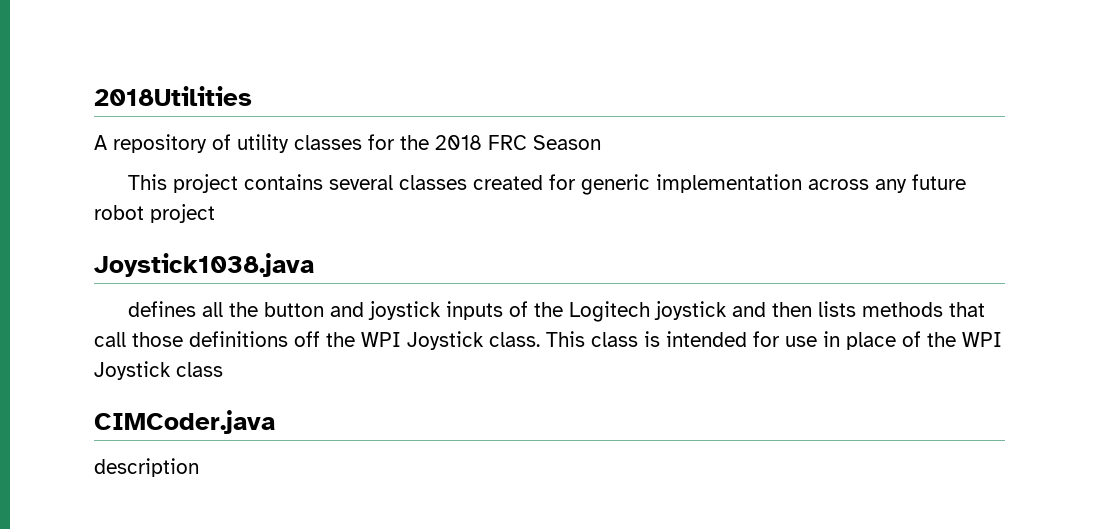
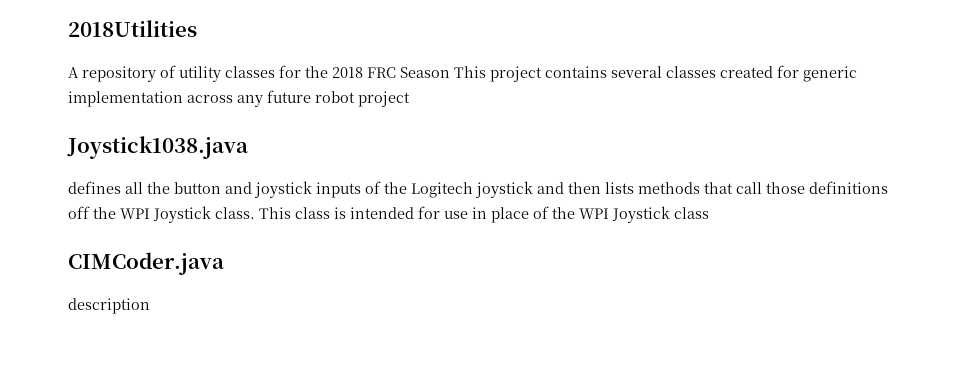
- A repository of utility classes for the 2018 FRC Season
- This project contains several classes created for generic implementation across any future robot project
+ A repository of utility classes for the 2018 FRC Season This project contains several classes created for generic implementation across any future robot project

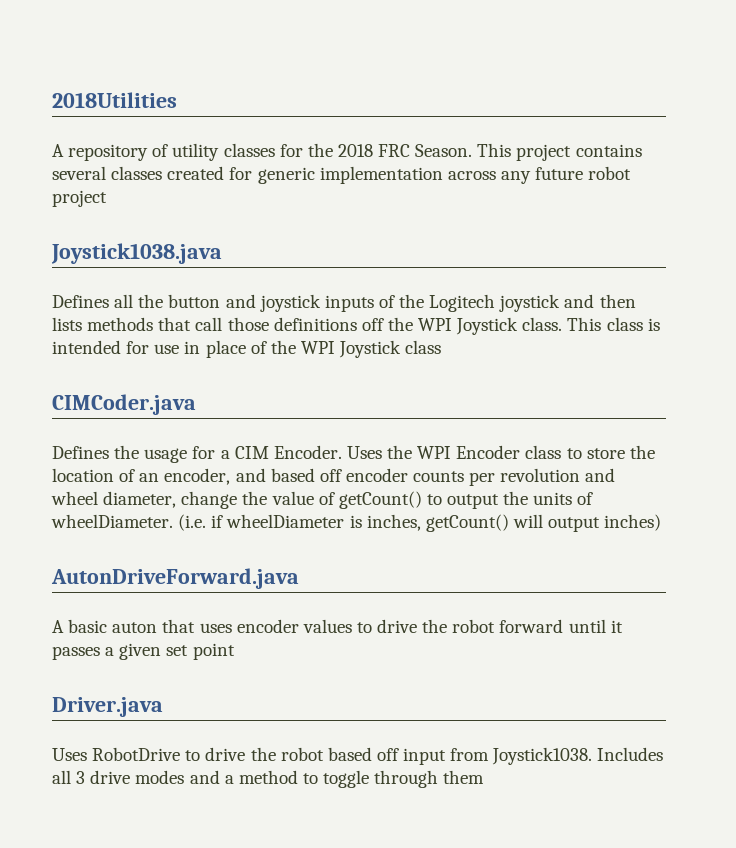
- A repository of utility classes for the 2018 FRC Season This project contains several classes created for generic implementation across any future robot project
+ A repository of utility classes for the 2018 FRC Season. This project contains several classes created for generic implementation across any future robot project
- defines all the button and joystick inputs of the Logitech joystick and then lists methods that call those definitions off the WPI Joystick class.
+ Defines all the button and joystick inputs of the Logitech joystick and then lists methods that call those definitions off the WPI Joystick class.
- description
+ Defines the usage for a CIM Encoder. Uses the WPI Encoder class to store the location of an encoder, and based off encoder counts per revolution and wheel diameter, change the value of getCount() to output the units of wheelDiameter. (i.e. if wheelDiameter is inches, getCount() will output inches)
+ AutonDriveForward.java
+ A basic auton that uses encoder values to drive the robot forward until it passes a given set point
+ Driver.java
+ Uses RobotDrive to drive the robot based off input from Joystick1038. Includes all 3 drive modes and a method to toggle through them

